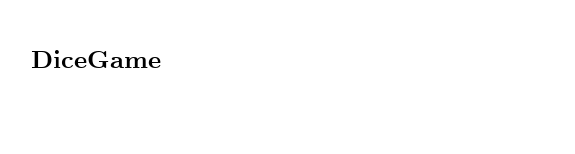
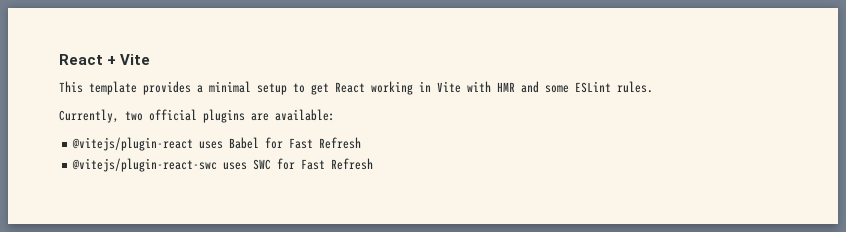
- DiceGame
+ React + Vite
+ This template provides a minimal setup to get React working in Vite with HMR and some ESLint rules.
+ Currently, two official plugins are available:
+ @vitejs/plugin-react uses Babel for Fast Refresh
+ @vitejs/plugin-react-swc uses SWC for Fast Refresh

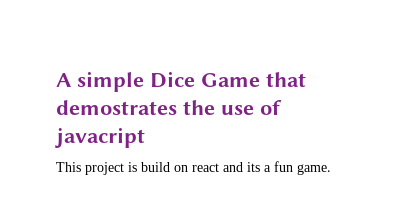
- React + Vite
- This template provides a minimal setup to get React working in Vite with HMR and some ESLint rules.
- Currently, two official plugins are available:
- @vitejs/plugin-react uses Babel for Fast Refresh
- @vitejs/plugin-react-swc uses SWC for Fast Refresh
+ A simple Dice Game that demostrates the use of javacript
+ This project is build on react and its a fun game.

